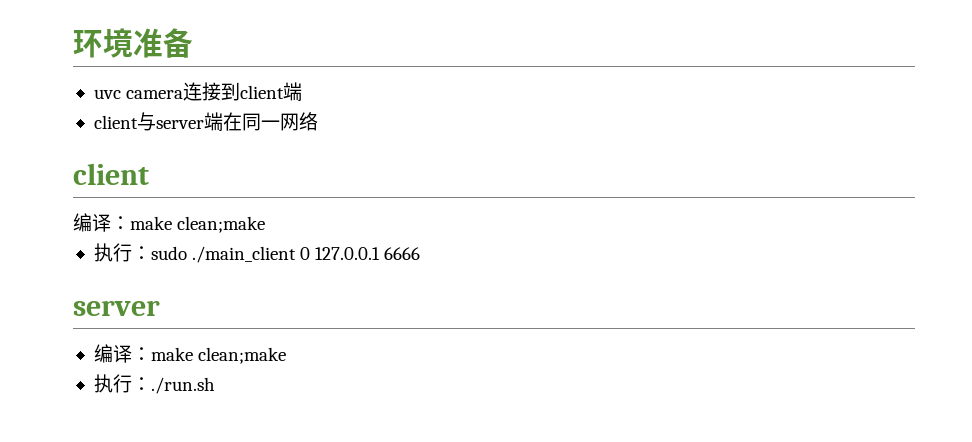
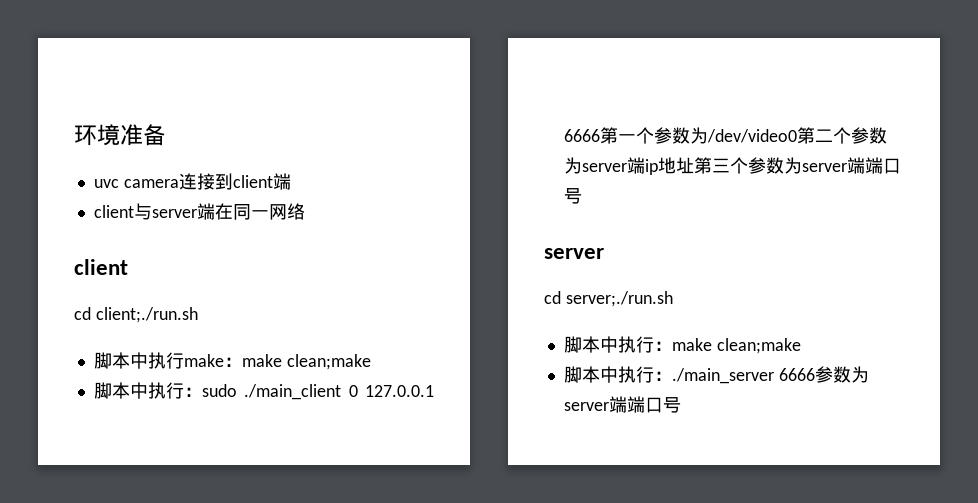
  client与server端在同一网络
  client
- 编译：make clean;make
- 执行：sudo ./main_client 0 127.0.0.1 6666
+ cd client;./run.sh
+ 脚本中执行make：make clean;make
+ 脚本中执行：sudo ./main_client 0 127.0.0.1 6666第一个参数为/dev/video0第二个参数为server端ip地址第三个参数为server端端口号
  server
- 编译：make clean;make
- 执行：./run.sh
+ cd server;./run.sh
+ 脚本中执行：make clean;make
+ 脚本中执行：./main_server 6666参数为server端端口号

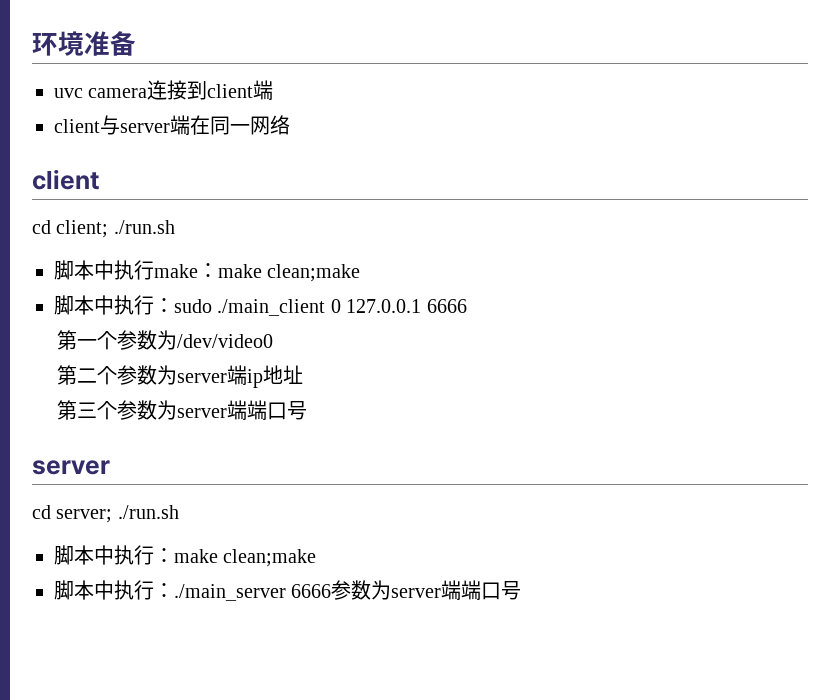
- cd client;./run.sh
+ cd client; ./run.sh
- 脚本中执行：sudo ./main_client 0 127.0.0.1 6666第一个参数为/dev/video0第二个参数为server端ip地址第三个参数为server端端口号
+ 脚本中执行：sudo ./main_client 0 127.0.0.1 6666
+ 第一个参数为/dev/video0
+ 第二个参数为server端ip地址
+ 第三个参数为server端端口号
- cd server;./run.sh
+ cd server; ./run.sh

